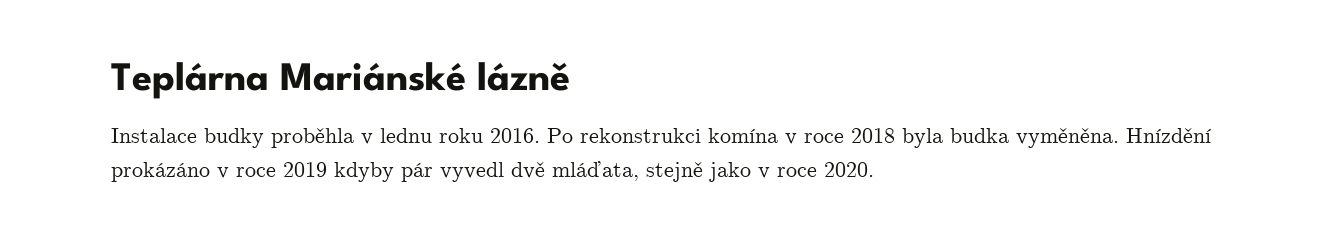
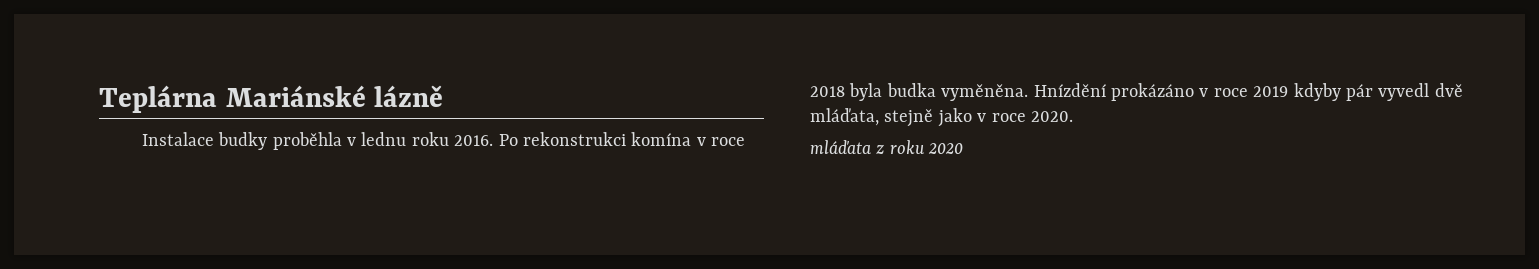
+ mláďata z roku 2020

